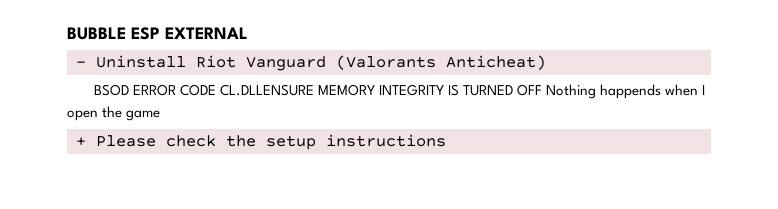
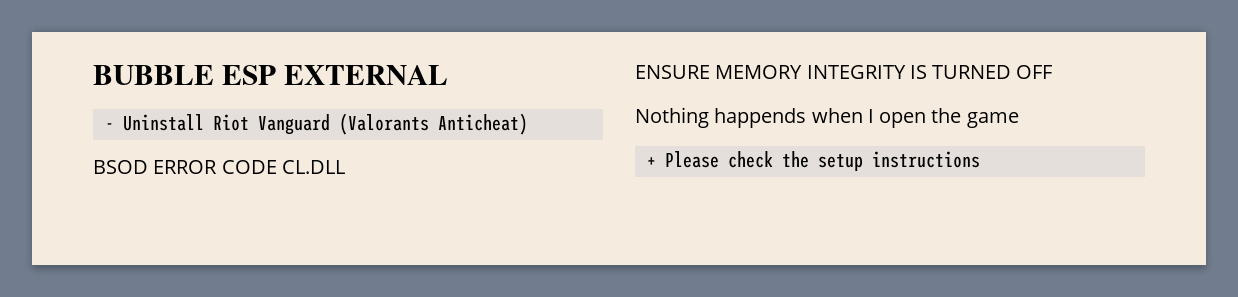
- BSOD ERROR CODE CL.DLLENSURE MEMORY INTEGRITY IS TURNED OFF Nothing happends when I open the game
+ BSOD ERROR CODE CL.DLL
+ ENSURE MEMORY INTEGRITY IS TURNED OFF
+ Nothing happends when I open the game

